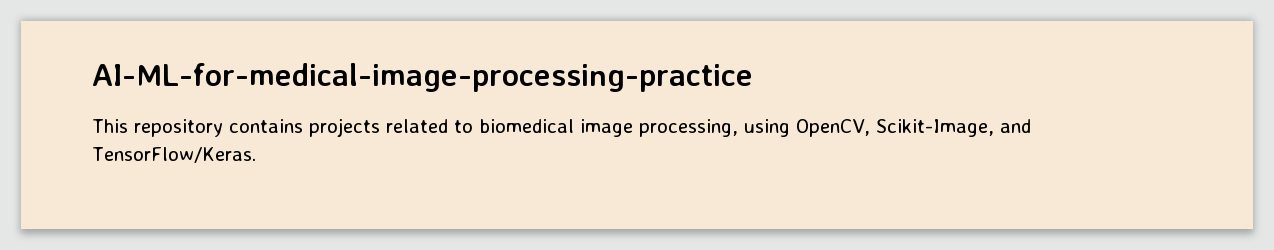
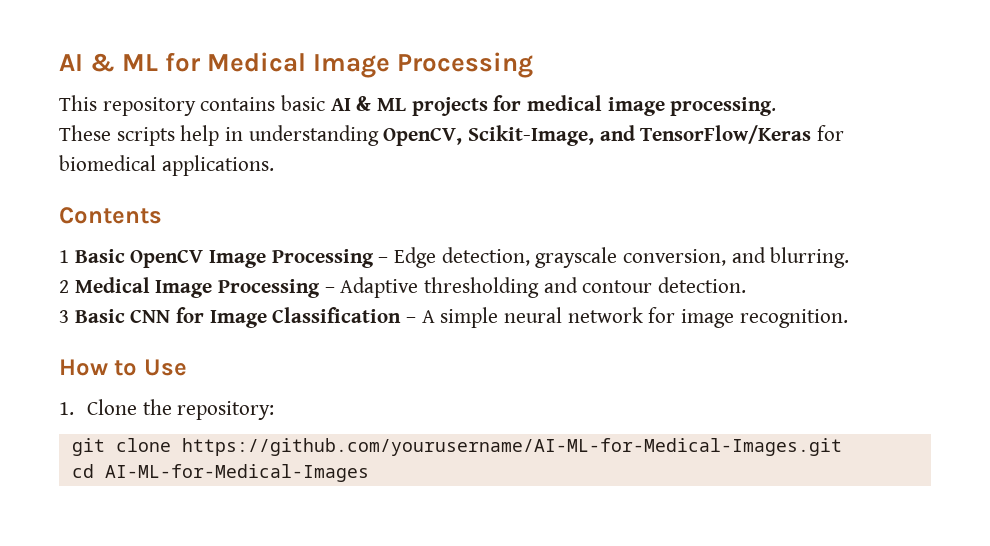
- AI-ML-for-medical-image-processing-practice
- This repository contains projects related to biomedical image processing, using OpenCV, Scikit-Image, and TensorFlow/Keras.
+ AI & ML for Medical Image Processing
+ This repository contains basic AI & ML projects for medical image processing.
+ These scripts help in understanding OpenCV, Scikit-Image, and TensorFlow/Keras for biomedical applications.
+ Contents
+ 1 Basic OpenCV Image Processing – Edge detection, grayscale conversion, and blurring.
+ 2 Medical Image Processing – Adaptive thresholding and contour detection.
+ 3 Basic CNN for Image Classification – A simple neural network for image recognition.
+ How to Use
+ 1. Clone the repository:
+ git clone https://github.com/yourusername/AI-ML-for-Medical-Images.git
+ cd AI-ML-for-Medical-Images

